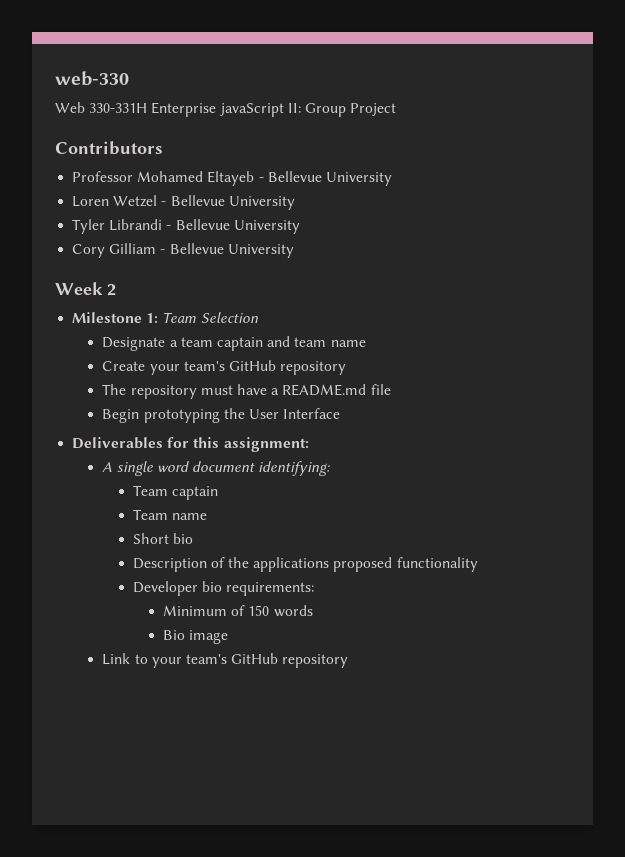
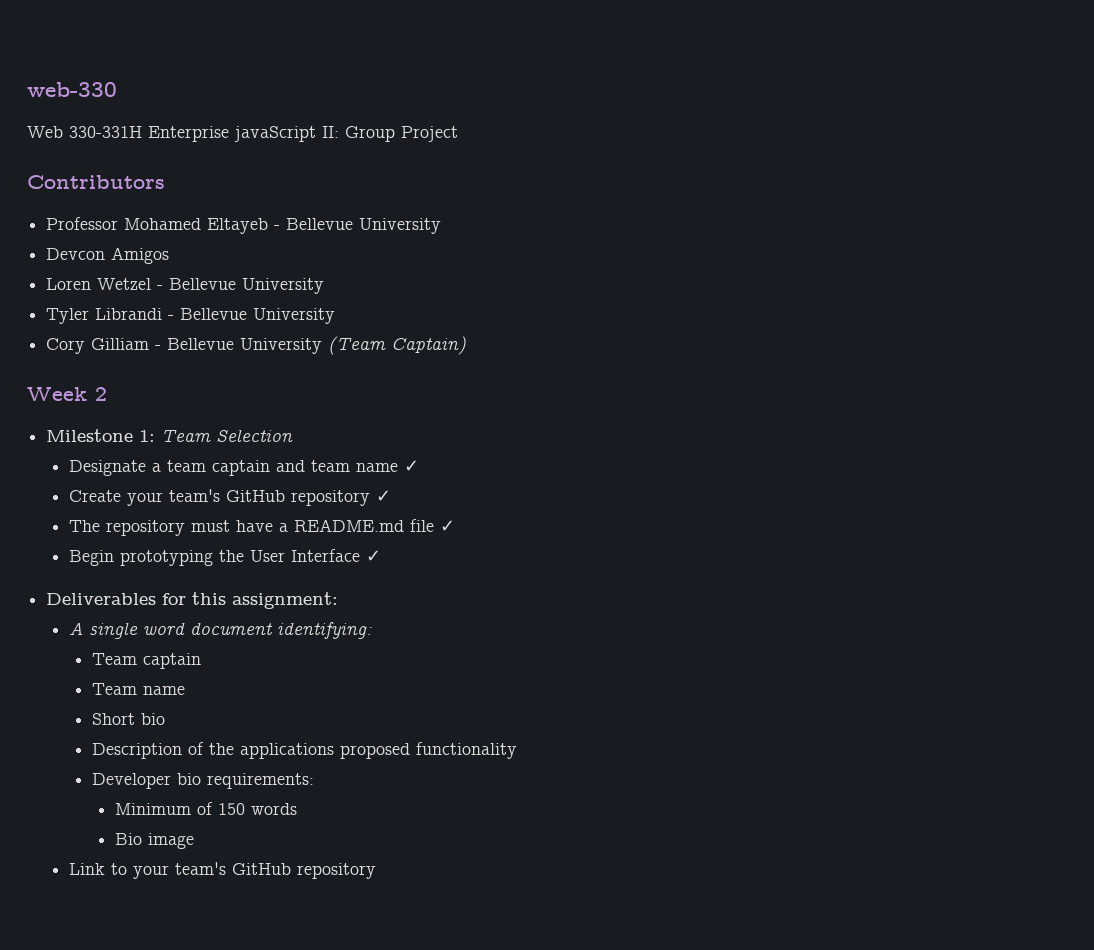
+ Devcon Amigos
- Cory Gilliam - Bellevue University
+ Cory Gilliam - Bellevue University (Team Captain)
- Designate a team captain and team name
+ Designate a team captain and team name ✓
- Create your team's GitHub repository
+ Create your team's GitHub repository ✓
- The repository must have a README.md file
+ The repository must have a README.md file ✓
- Begin prototyping the User Interface
+ Begin prototyping the User Interface ✓

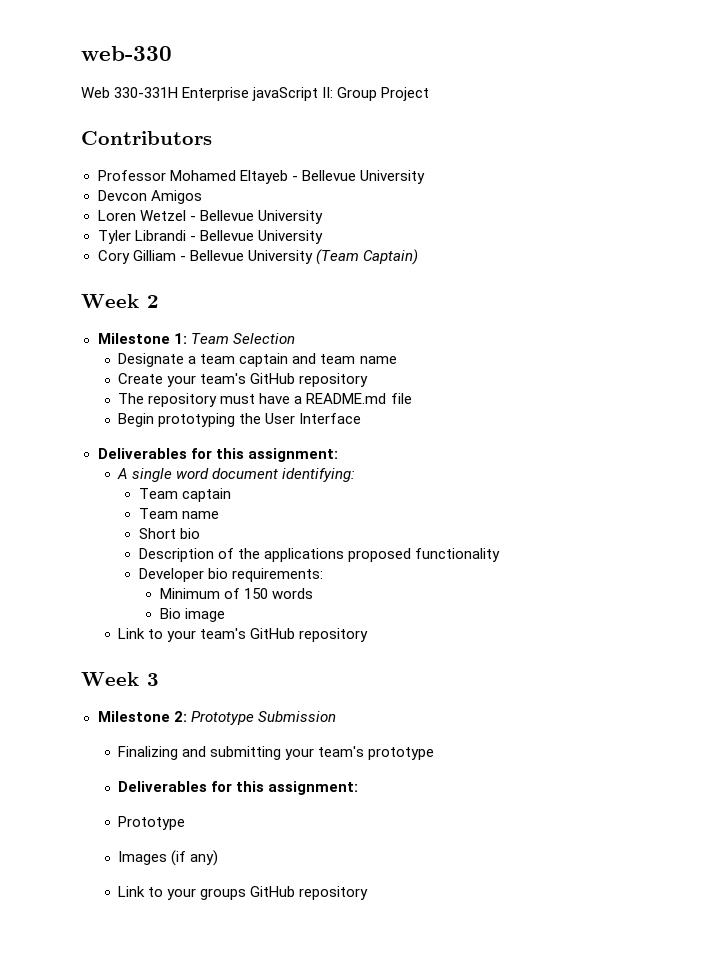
- Designate a team captain and team name ✓
+ Designate a team captain and team name
- Create your team's GitHub repository ✓
+ Create your team's GitHub repository
- The repository must have a README.md file ✓
+ The repository must have a README.md file
- Begin prototyping the User Interface ✓
+ Begin prototyping the User Interface
+ Week 3
+ Milestone 2: Prototype Submission
+ Finalizing and submitting your team's prototype
+ Deliverables for this assignment:
+ Prototype
+ Images (if any)
+ Link to your groups GitHub repository

